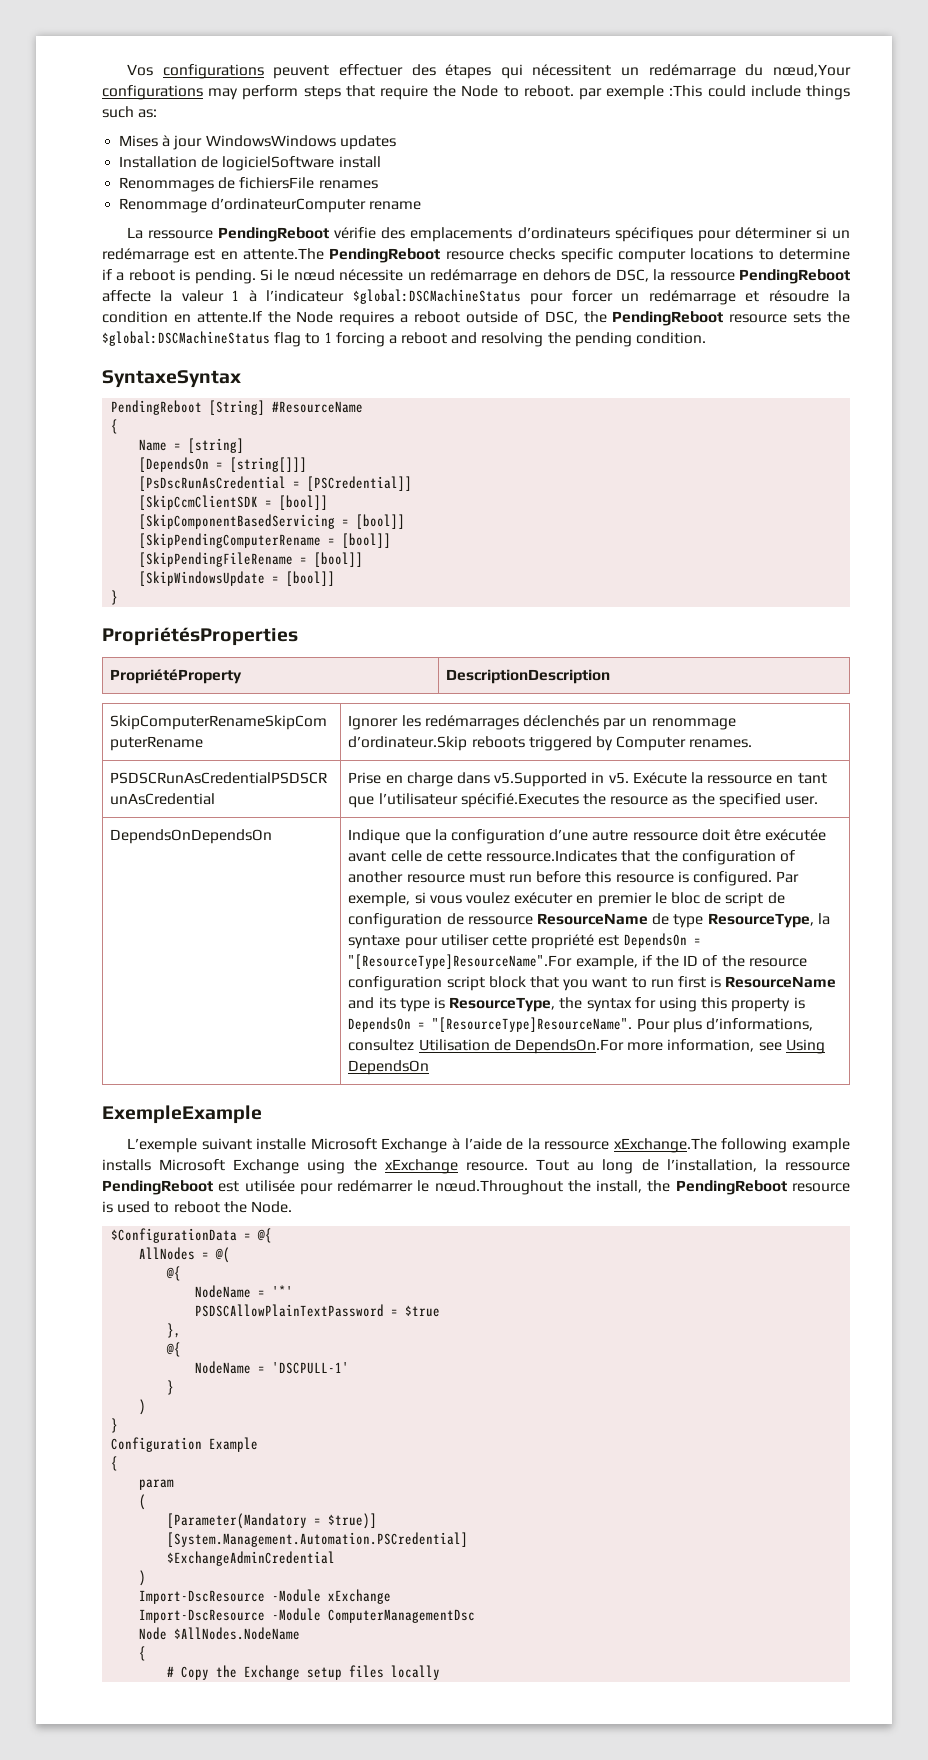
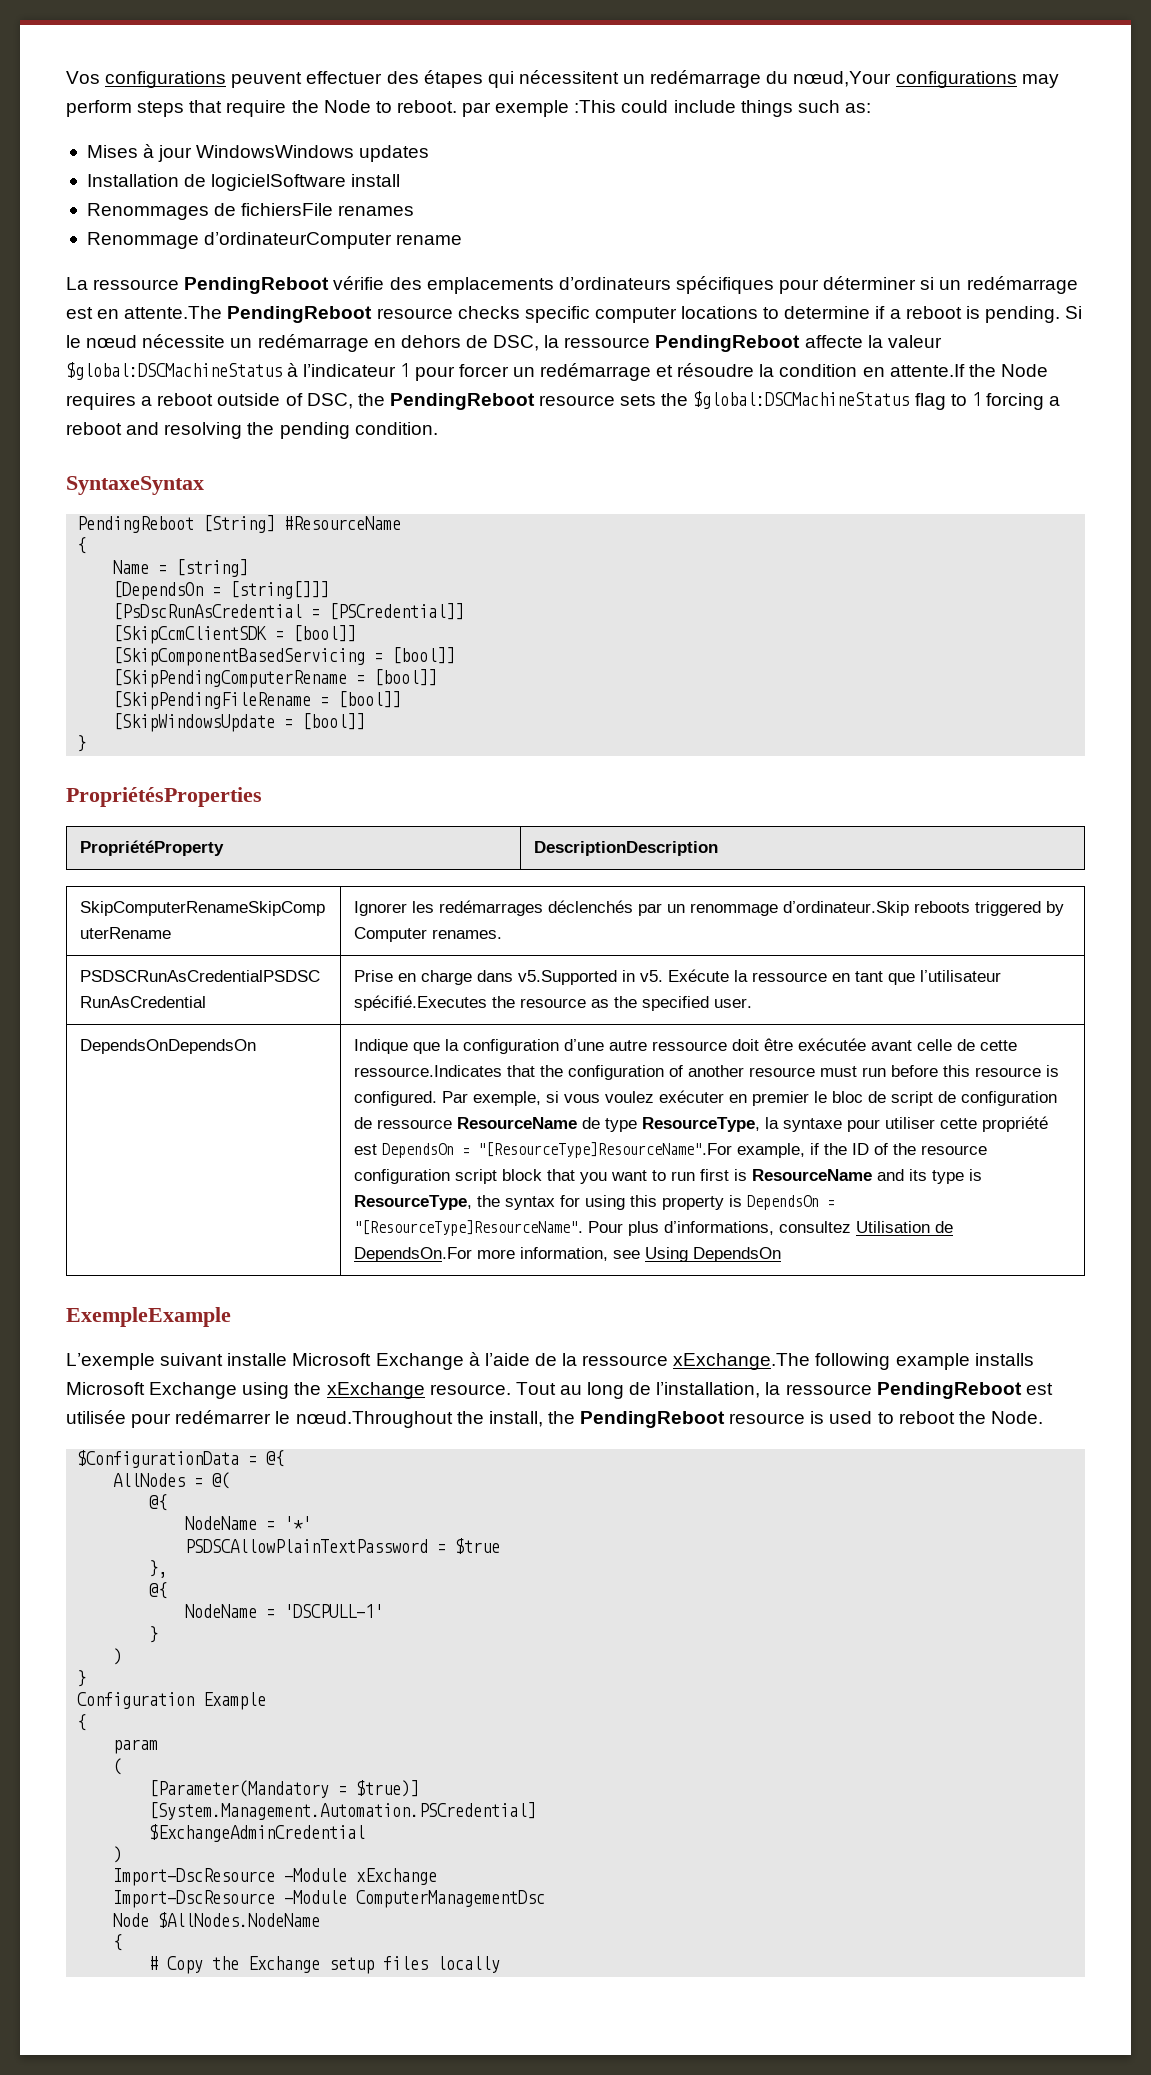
- Si le nœud nécessite un redémarrage en dehors de DSC, la ressource PendingReboot affecte la valeur 1 à l’indicateur $global:DSCMachineStatus pour forcer un redémarrage et résoudre la condition en attente.If the Node requires a reboot outside of DSC, the PendingReboot resource sets the $global:DSCMachineStatus flag to 1 forcing a reboot and resolving the pending condition.
+ Si le nœud nécessite un redémarrage en dehors de DSC, la ressource PendingReboot affecte la valeur $global:DSCMachineStatus à l’indicateur 1 pour forcer un redémarrage et résoudre la condition en attente.If the Node requires a reboot outside of DSC, the PendingReboot resource sets the $global:DSCMachineStatus flag to 1 forcing a reboot and resolving the pending condition.

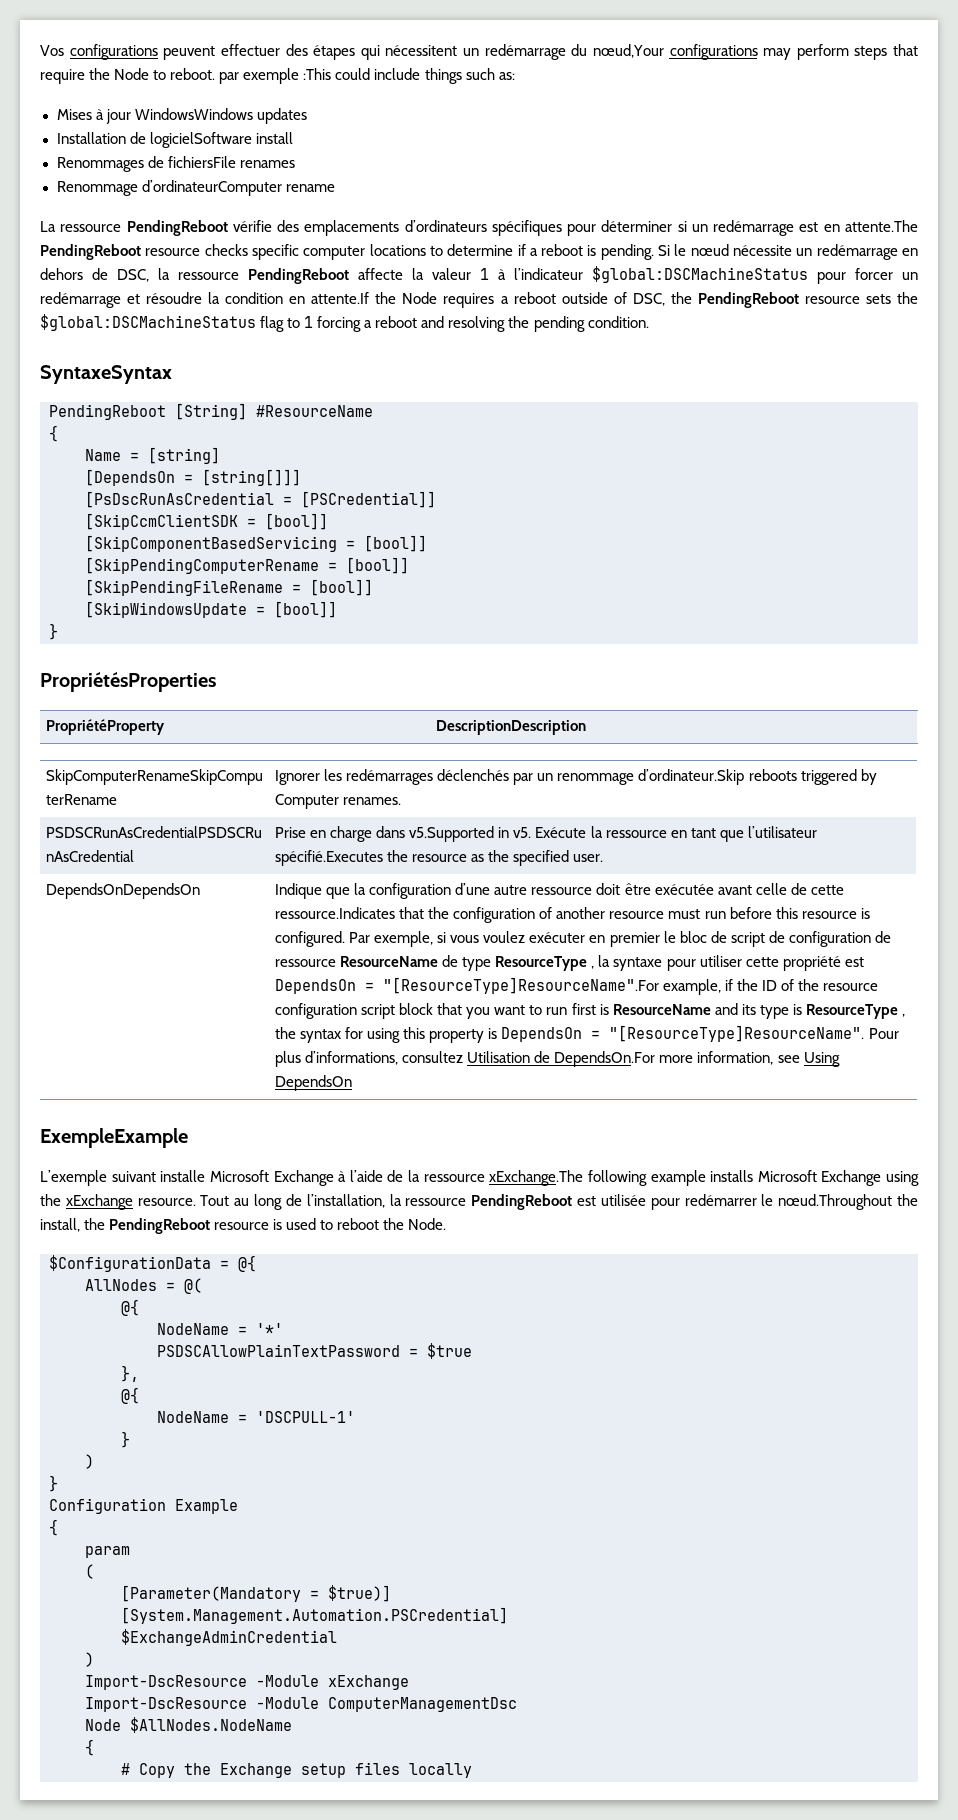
- Si le nœud nécessite un redémarrage en dehors de DSC, la ressource PendingReboot affecte la valeur $global:DSCMachineStatus à l’indicateur 1 pour forcer un redémarrage et résoudre la condition en attente.If the Node requires a reboot outside of DSC, the PendingReboot resource sets the $global:DSCMachineStatus flag to 1 forcing a reboot and resolving the pending condition.
+ Si le nœud nécessite un redémarrage en dehors de DSC, la ressource PendingReboot affecte la valeur 1 à l’indicateur $global:DSCMachineStatus pour forcer un redémarrage et résoudre la condition en attente.If the Node requires a reboot outside of DSC, the PendingReboot resource sets the $global:DSCMachineStatus flag to 1 forcing a reboot and resolving the pending condition.
- Par exemple, si vous voulez exécuter en premier le bloc de script de configuration de ressource ResourceName de type ResourceType, la syntaxe pour utiliser cette propriété est DependsOn = "[ResourceType]ResourceName".For example, if the ID of the resource configuration script block that you want to run first is ResourceName and its type is ResourceType, the syntax for using this property is DependsOn = "[ResourceType]ResourceName".
+ Par exemple, si vous voulez exécuter en premier le bloc de script de configuration de ressource ResourceName de type ResourceType , la syntaxe pour utiliser cette propriété est DependsOn = "[ResourceType]ResourceName".For example, if the ID of the resource configuration script block that you want to run first is ResourceName and its type is ResourceType , the syntax for using this property is DependsOn = "[ResourceType]ResourceName".

